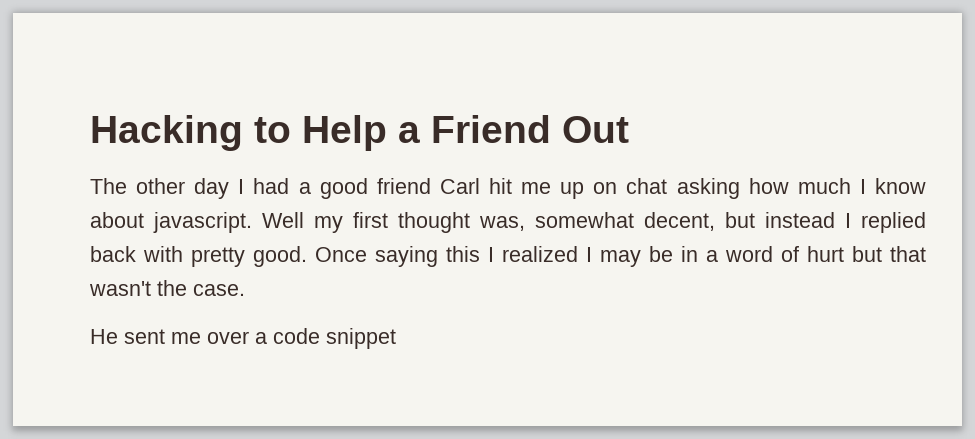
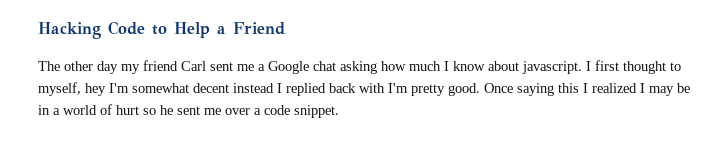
- Hacking to Help a Friend Out
+ Hacking Code to Help a Friend
- The other day I had a good friend Carl hit me up on chat asking how much I know about javascript.
+ The other day my friend Carl sent me a Google chat asking how much I know about javascript.
- Well my first thought was, somewhat decent, but instead I replied back with pretty good.
+ I first thought to myself, hey I'm somewhat decent instead I replied back with I'm pretty good.
- Once saying this I realized I may be in a word of hurt but that wasn't the case.
- He sent me over a code snippet
+ Once saying this I realized I may be in a world of hurt so he sent me over a code snippet.

